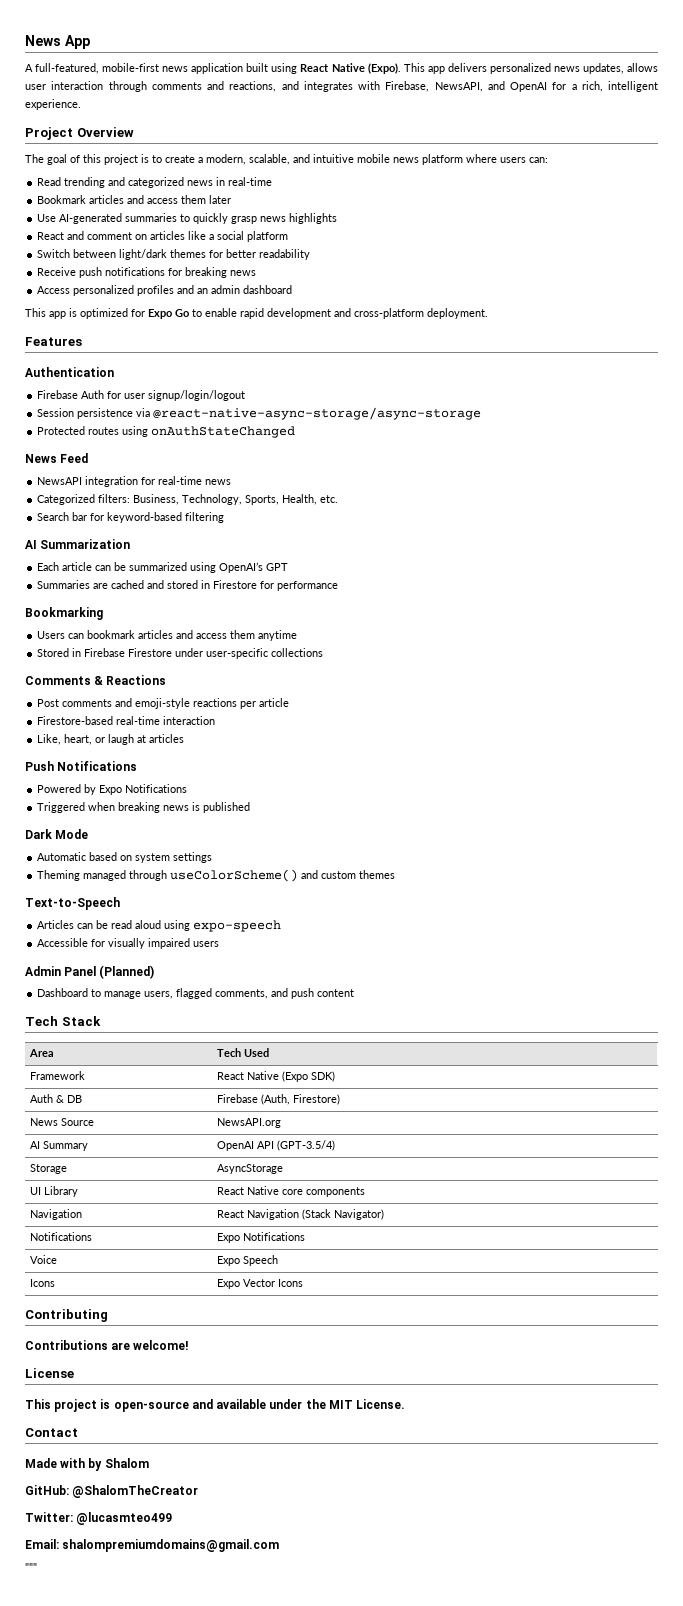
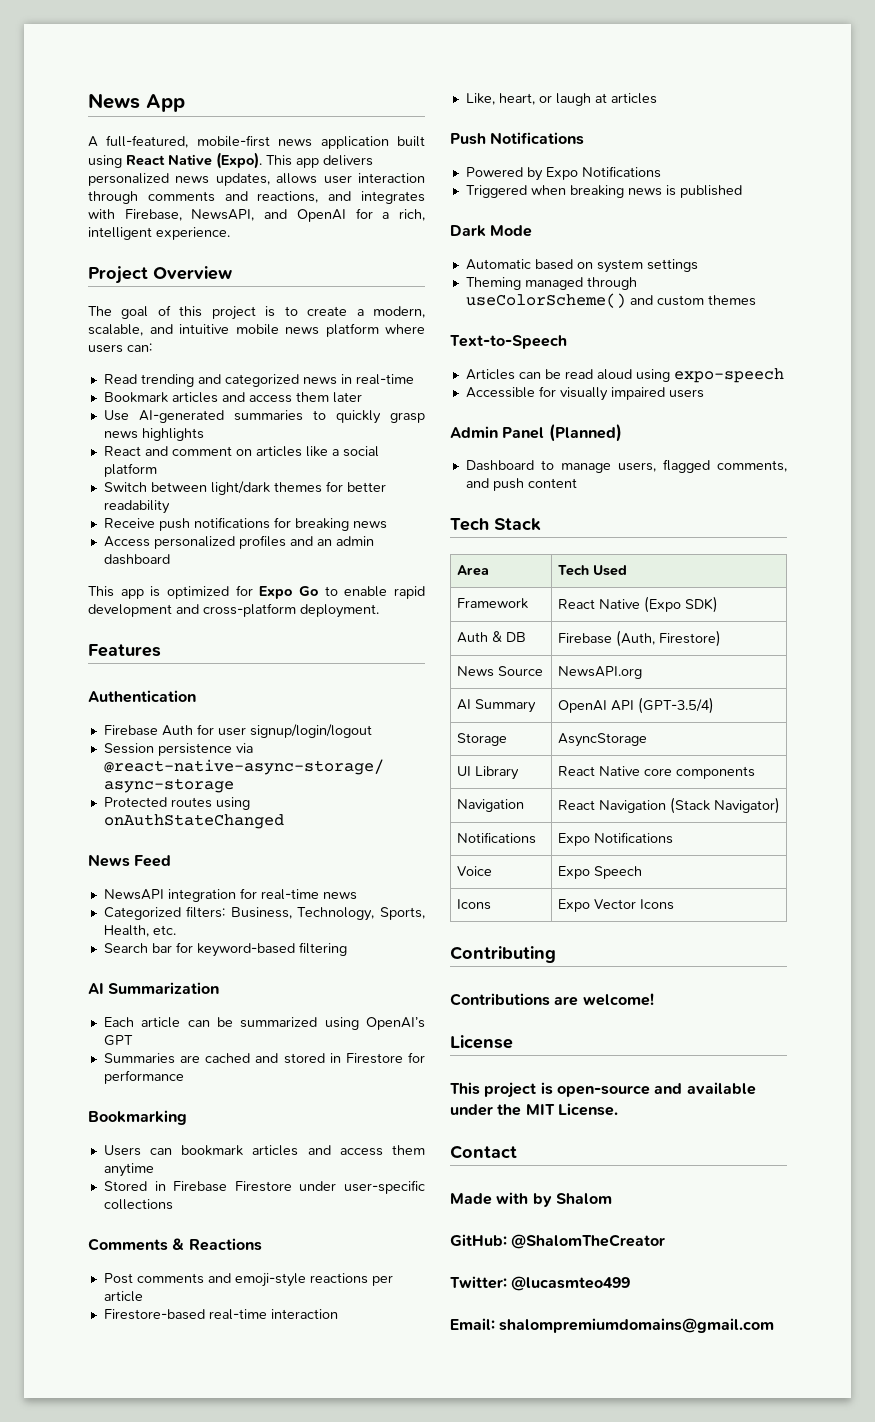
- """

